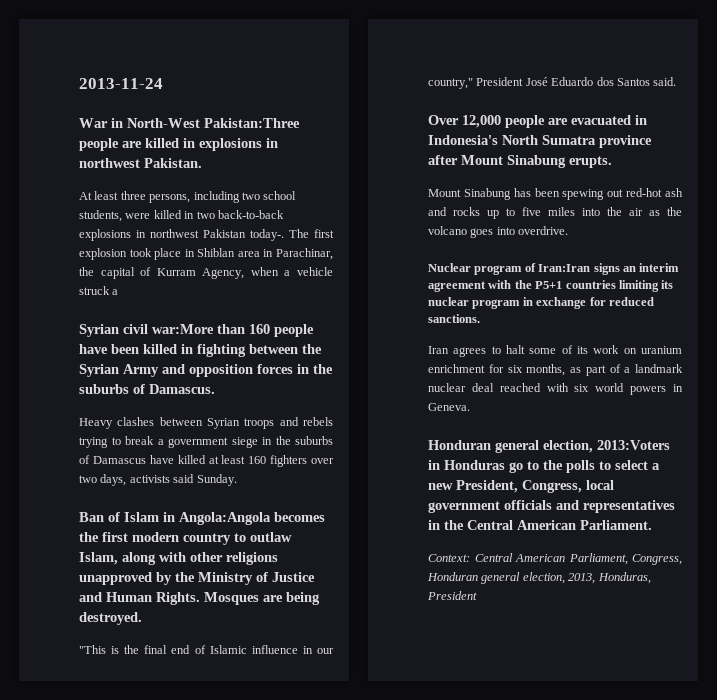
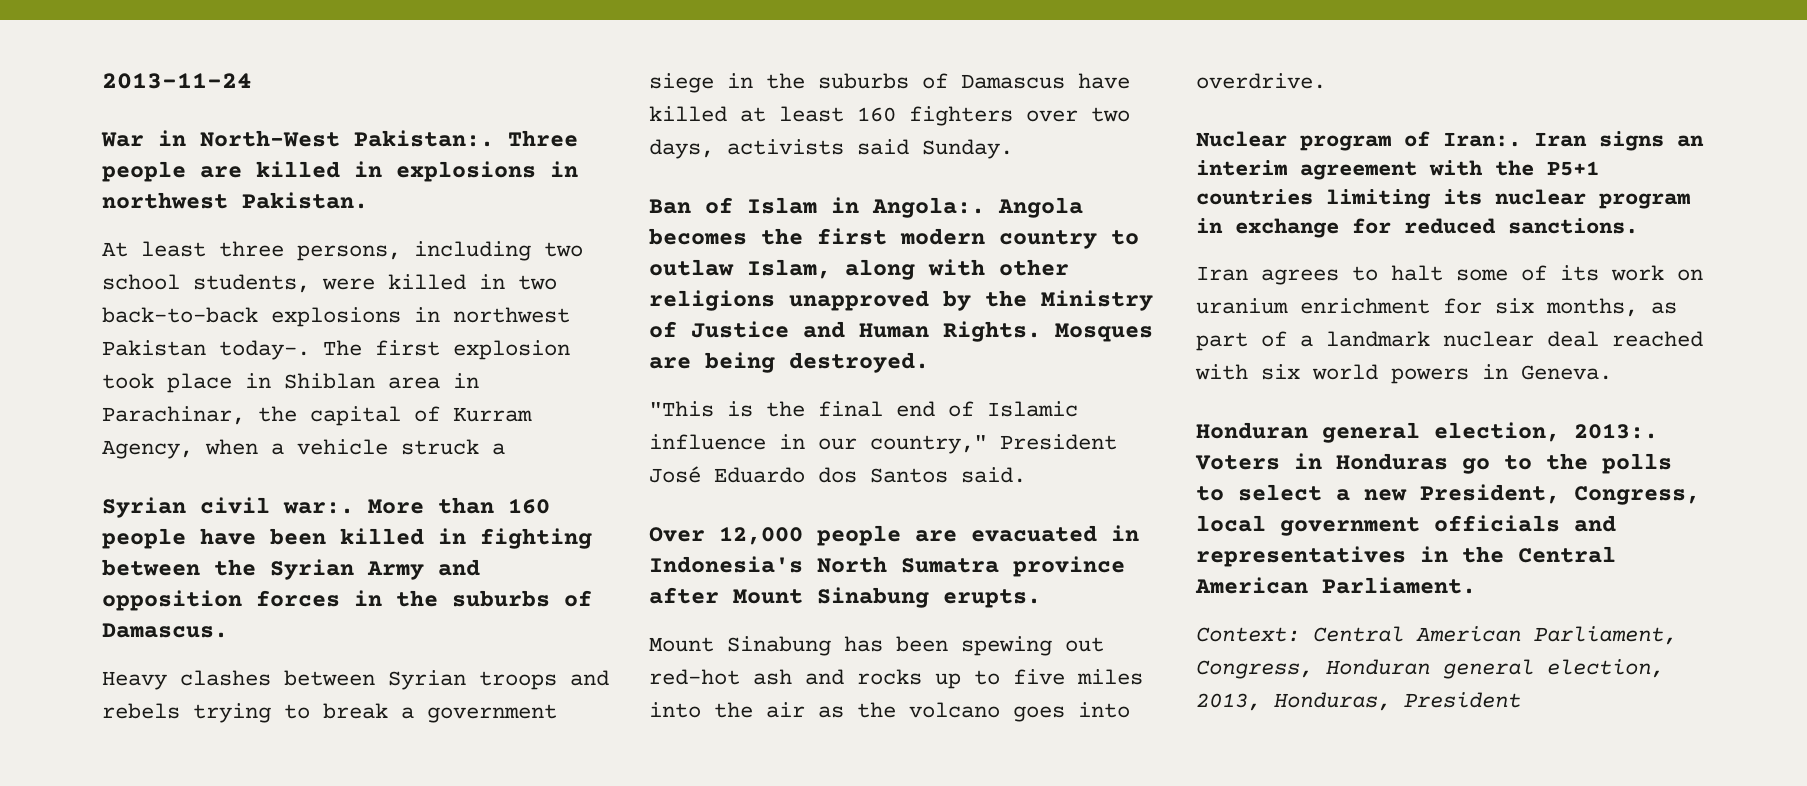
- War in North-West Pakistan:Three people are killed in explosions in northwest Pakistan.
+ War in North-West Pakistan:. Three people are killed in explosions in northwest Pakistan.
- Syrian civil war:More than 160 people have been killed in fighting between the Syrian Army and opposition forces in the suburbs of Damascus.
+ Syrian civil war:. More than 160 people have been killed in fighting between the Syrian Army and opposition forces in the suburbs of Damascus.
- Ban of Islam in Angola:Angola becomes the first modern country to outlaw Islam, along with other religions unapproved by the Ministry of Justice and Human Rights.
+ Ban of Islam in Angola:. Angola becomes the first modern country to outlaw Islam, along with other religions unapproved by the Ministry of Justice and Human Rights.
- Nuclear program of Iran:Iran signs an interim agreement with the P5+1 countries limiting its nuclear program in exchange for reduced sanctions.
+ Nuclear program of Iran:. Iran signs an interim agreement with the P5+1 countries limiting its nuclear program in exchange for reduced sanctions.
- Honduran general election, 2013:Voters in Honduras go to the polls to select a new President, Congress, local government officials and representatives in the Central American Parliament.
+ Honduran general election, 2013:. Voters in Honduras go to the polls to select a new President, Congress, local government officials and representatives in the Central American Parliament.

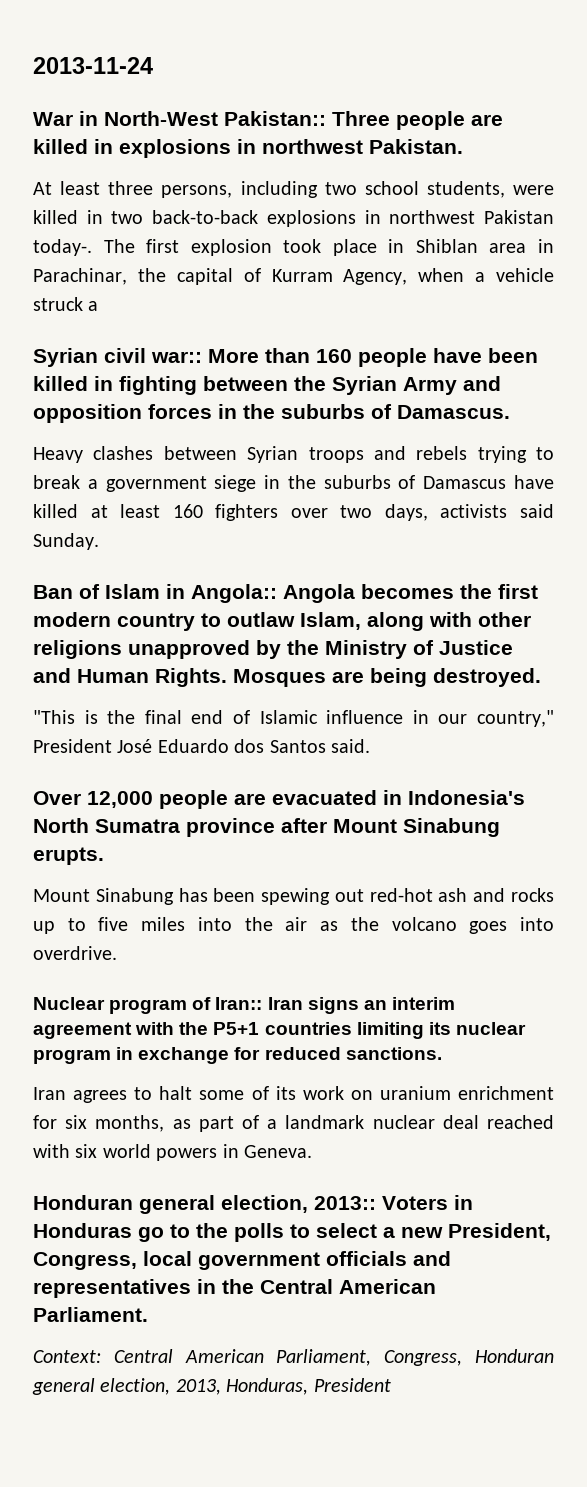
- War in North-West Pakistan:. Three people are killed in explosions in northwest Pakistan.
+ War in North-West Pakistan:: Three people are killed in explosions in northwest Pakistan.
- Syrian civil war:. More than 160 people have been killed in fighting between the Syrian Army and opposition forces in the suburbs of Damascus.
+ Syrian civil war:: More than 160 people have been killed in fighting between the Syrian Army and opposition forces in the suburbs of Damascus.
- Ban of Islam in Angola:. Angola becomes the first modern country to outlaw Islam, along with other religions unapproved by the Ministry of Justice and Human Rights.
+ Ban of Islam in Angola:: Angola becomes the first modern country to outlaw Islam, along with other religions unapproved by the Ministry of Justice and Human Rights.
- Nuclear program of Iran:. Iran signs an interim agreement with the P5+1 countries limiting its nuclear program in exchange for reduced sanctions.
+ Nuclear program of Iran:: Iran signs an interim agreement with the P5+1 countries limiting its nuclear program in exchange for reduced sanctions.
- Honduran general election, 2013:. Voters in Honduras go to the polls to select a new President, Congress, local government officials and representatives in the Central American Parliament.
+ Honduran general election, 2013:: Voters in Honduras go to the polls to select a new President, Congress, local government officials and representatives in the Central American Parliament.

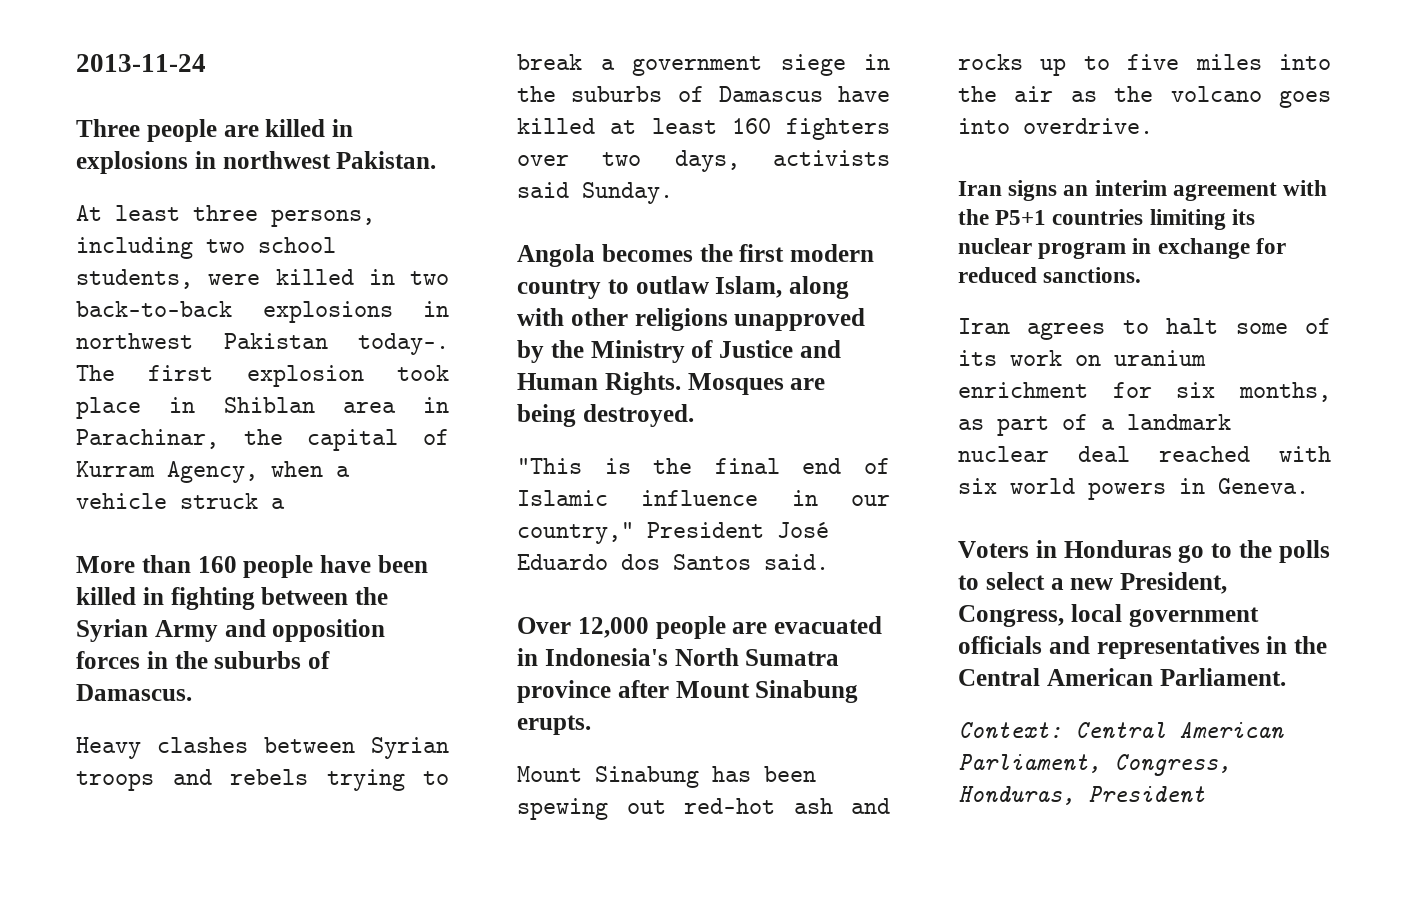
- War in North-West Pakistan:: Three people are killed in explosions in northwest Pakistan.
+ Three people are killed in explosions in northwest Pakistan.
- Syrian civil war:: More than 160 people have been killed in fighting between the Syrian Army and opposition forces in the suburbs of Damascus.
+ More than 160 people have been killed in fighting between the Syrian Army and opposition forces in the suburbs of Damascus.
- Ban of Islam in Angola:: Angola becomes the first modern country to outlaw Islam, along with other religions unapproved by the Ministry of Justice and Human Rights.
+ Angola becomes the first modern country to outlaw Islam, along with other religions unapproved by the Ministry of Justice and Human Rights.
- Nuclear program of Iran:: Iran signs an interim agreement with the P5+1 countries limiting its nuclear program in exchange for reduced sanctions.
+ Iran signs an interim agreement with the P5+1 countries limiting its nuclear program in exchange for reduced sanctions.
- Honduran general election, 2013:: Voters in Honduras go to the polls to select a new President, Congress, local government officials and representatives in the Central American Parliament.
+ Voters in Honduras go to the polls to select a new President, Congress, local government officials and representatives in the Central American Parliament.
- Context: Central American Parliament, Congress, Honduran general election, 2013, Honduras, President
+ Context: Central American Parliament, Congress, Honduras, President

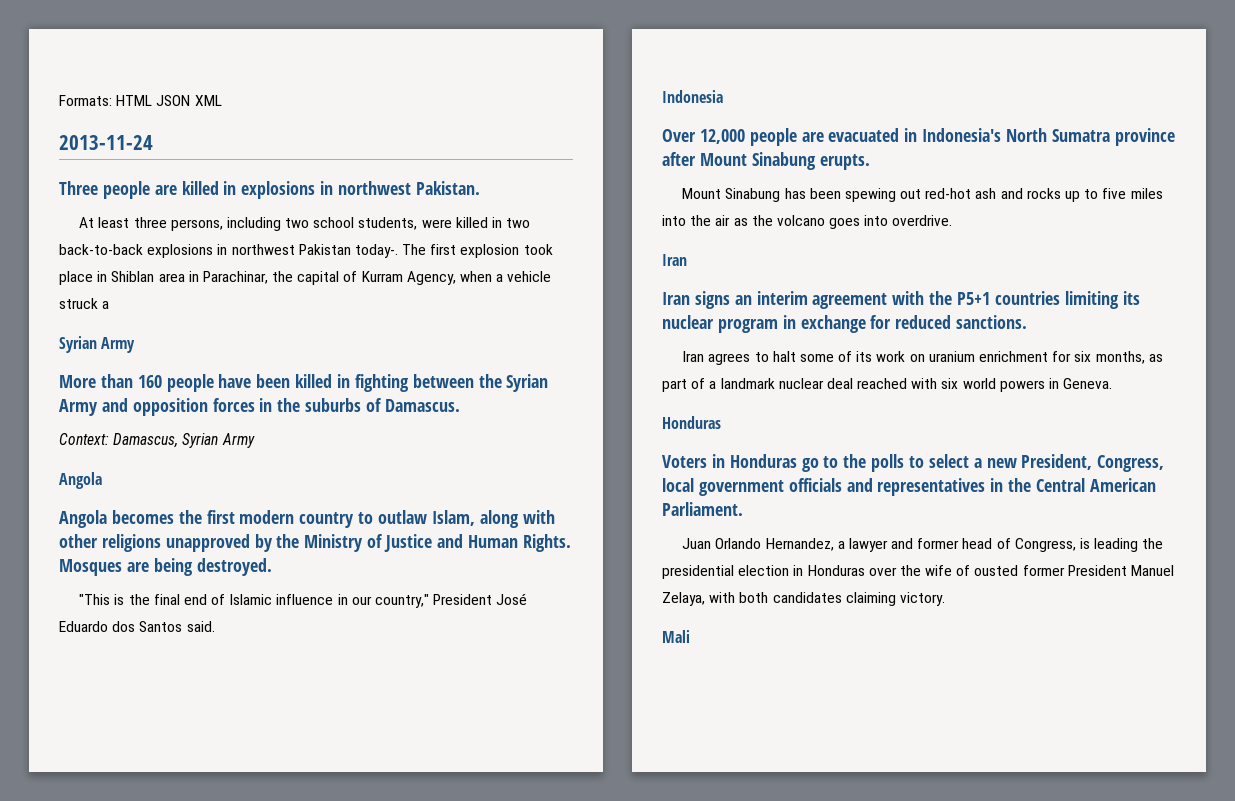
+ Formats: HTML JSON XML
  The first explosion took place in Shiblan area in Parachinar, the capital of Kurram Agency, when a vehicle struck a
+ Syrian Army
- Heavy clashes between Syrian troops and rebels trying to break a government siege in the suburbs of Damascus have killed at least 160 fighters over two days, activists said Sunday.
+ Context: Damascus, Syrian Army
+ Angola
+ Indonesia
  Mount Sinabung has been spewing out red-hot ash and rocks up to five miles into the air as the volcano goes into overdrive.
+ Iran
  Iran agrees to halt some of its work on uranium enrichment for six months, as part of a landmark nuclear deal reached with six world powers in Geneva.
+ Honduras
- Context: Central American Parliament, Congress, Honduras, President
+ Juan Orlando Hernandez, a lawyer and former head of Congress, is leading the presidential election in Honduras over the wife of ousted former President Manuel Zelaya, with both candidates claiming victory.
+ Mali

